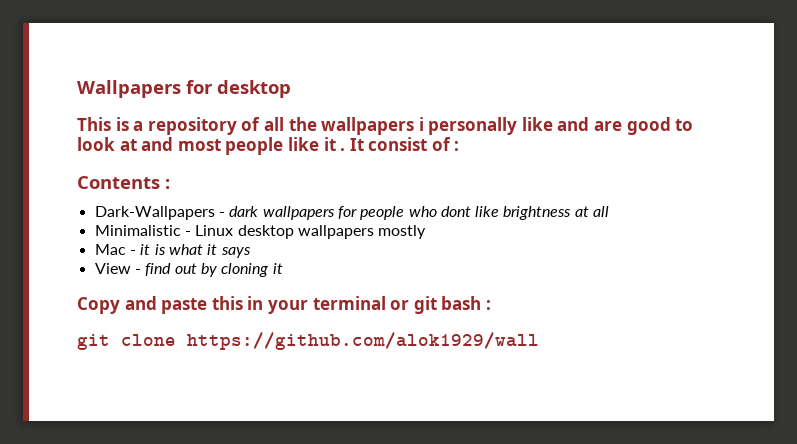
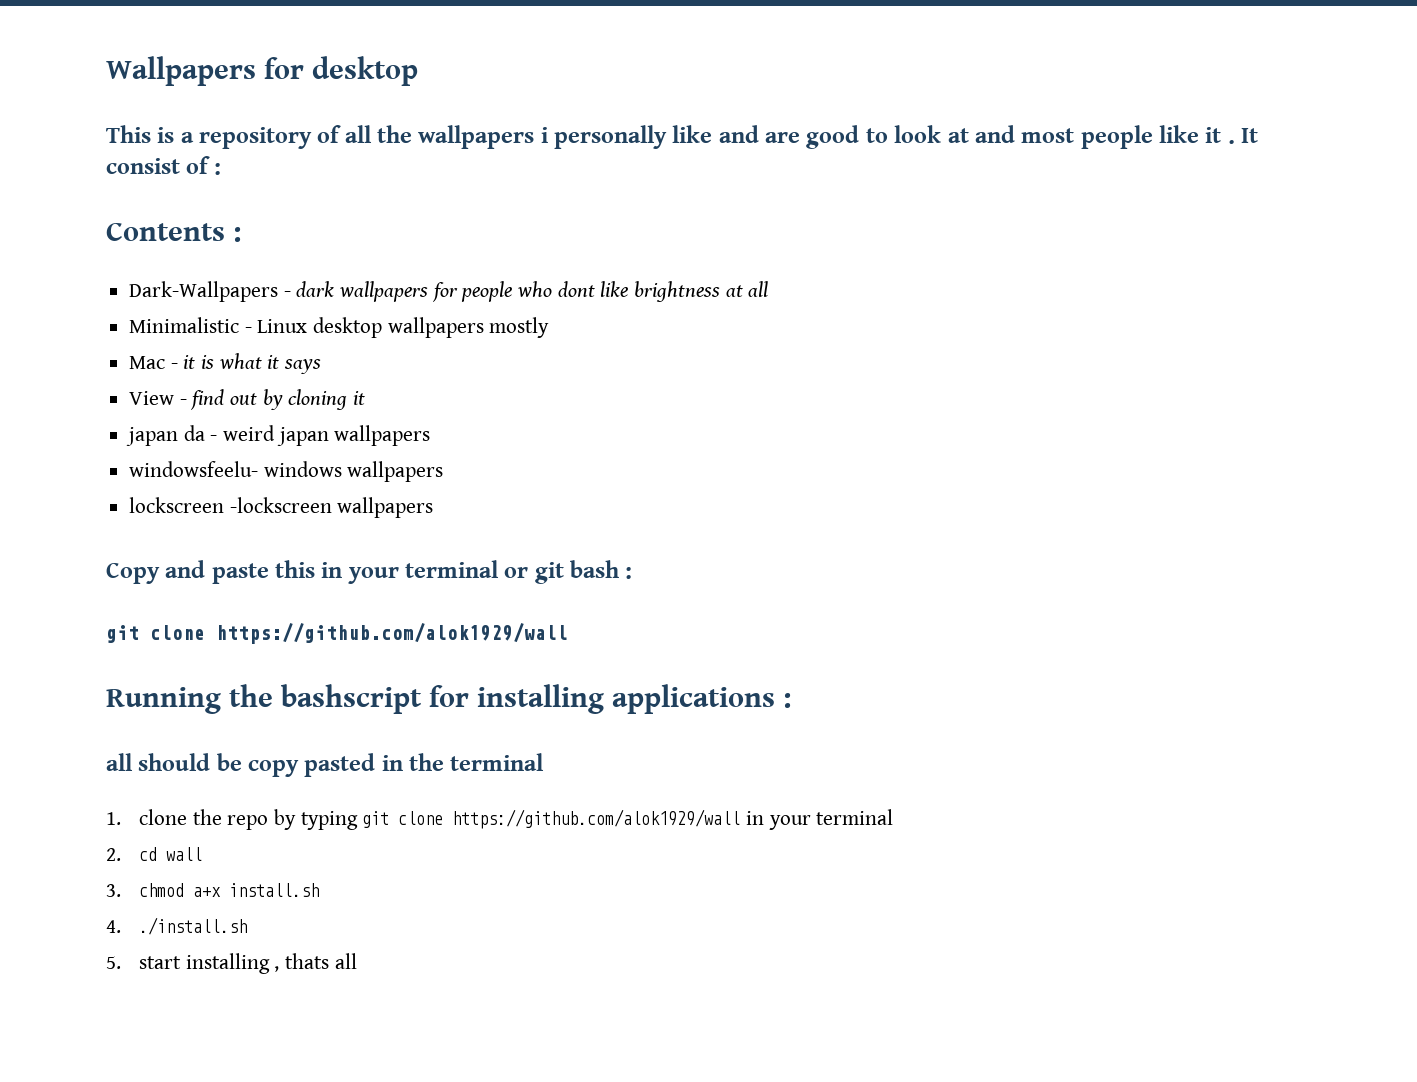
+ japan da - weird japan wallpapers
+ windowsfeelu- windows wallpapers
+ lockscreen -lockscreen wallpapers
+ Running the bashscript for installing applications :
+ all should be copy pasted in the terminal
+ 1. clone the repo by typing git clone https://github.com/alok1929/wall in your terminal
+ 2. cd wall
+ 3. chmod a+x install.sh
+ 4. ./install.sh
+ 5. start installing , thats all

